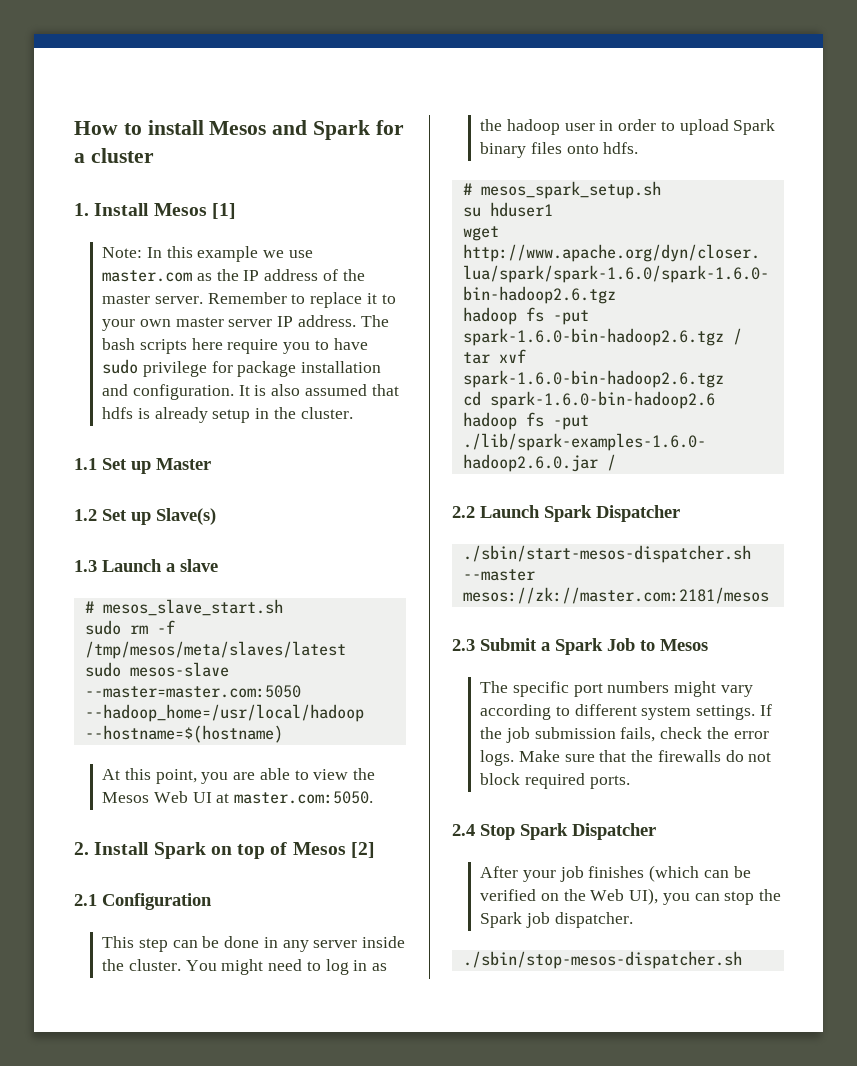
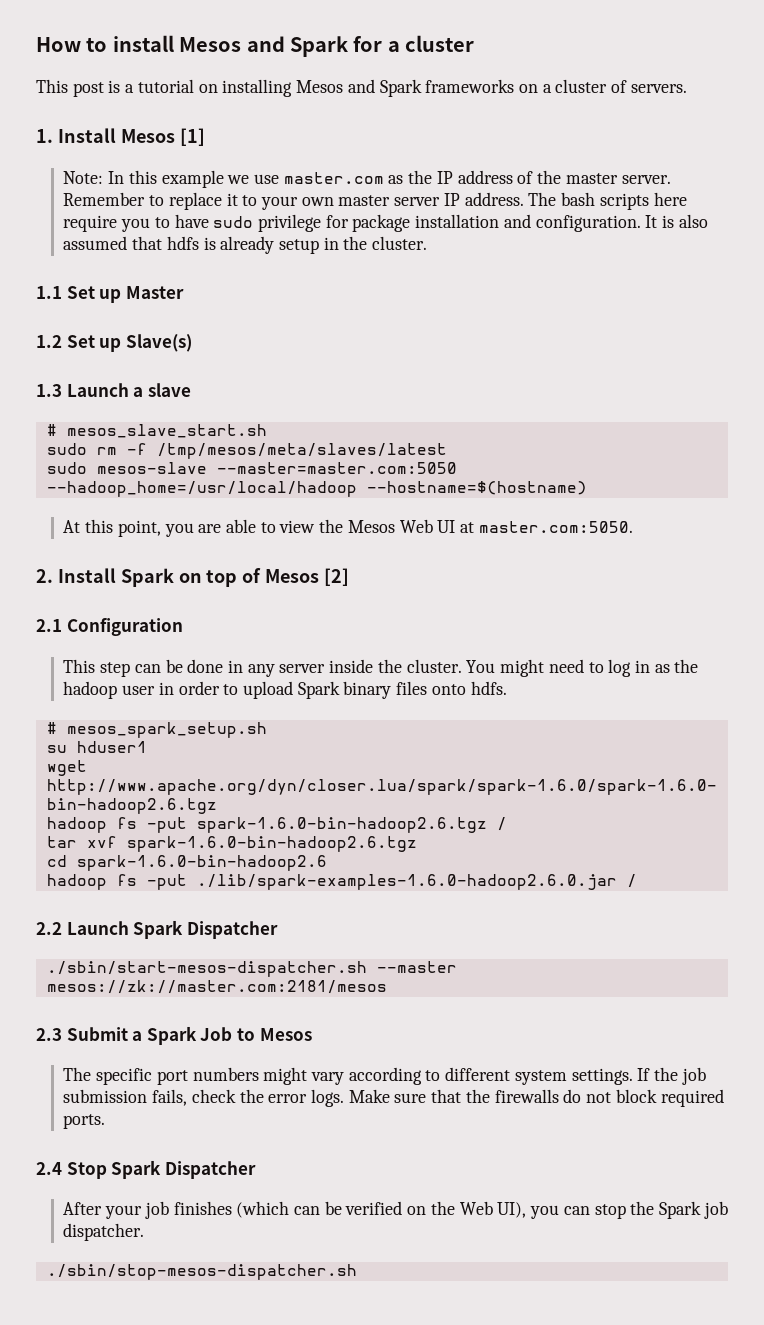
+ This post is a tutorial on installing Mesos and Spark frameworks on a cluster of servers.

